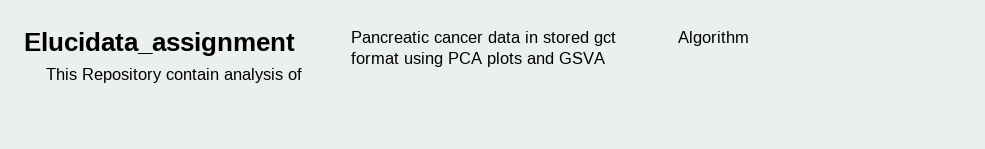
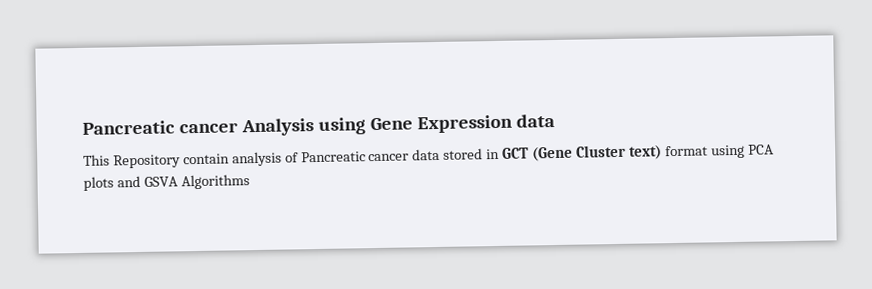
- Elucidata_assignment
+ Pancreatic cancer Analysis using Gene Expression data
- This Repository contain analysis of Pancreatic cancer data in stored gct format using PCA plots and GSVA Algorithm
+ This Repository contain analysis of Pancreatic cancer data stored in GCT (Gene Cluster text) format using PCA plots and GSVA Algorithms

